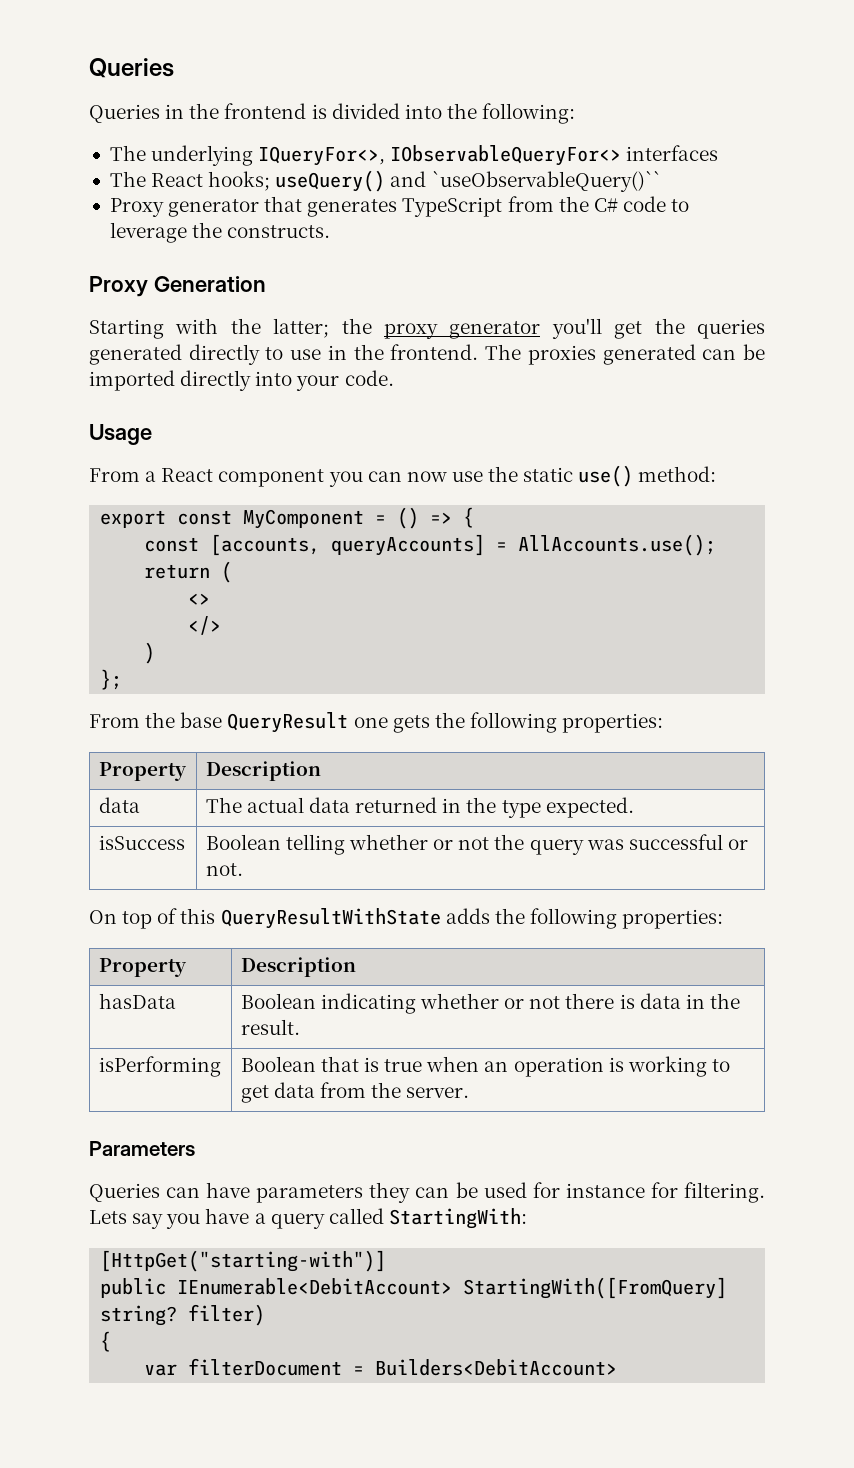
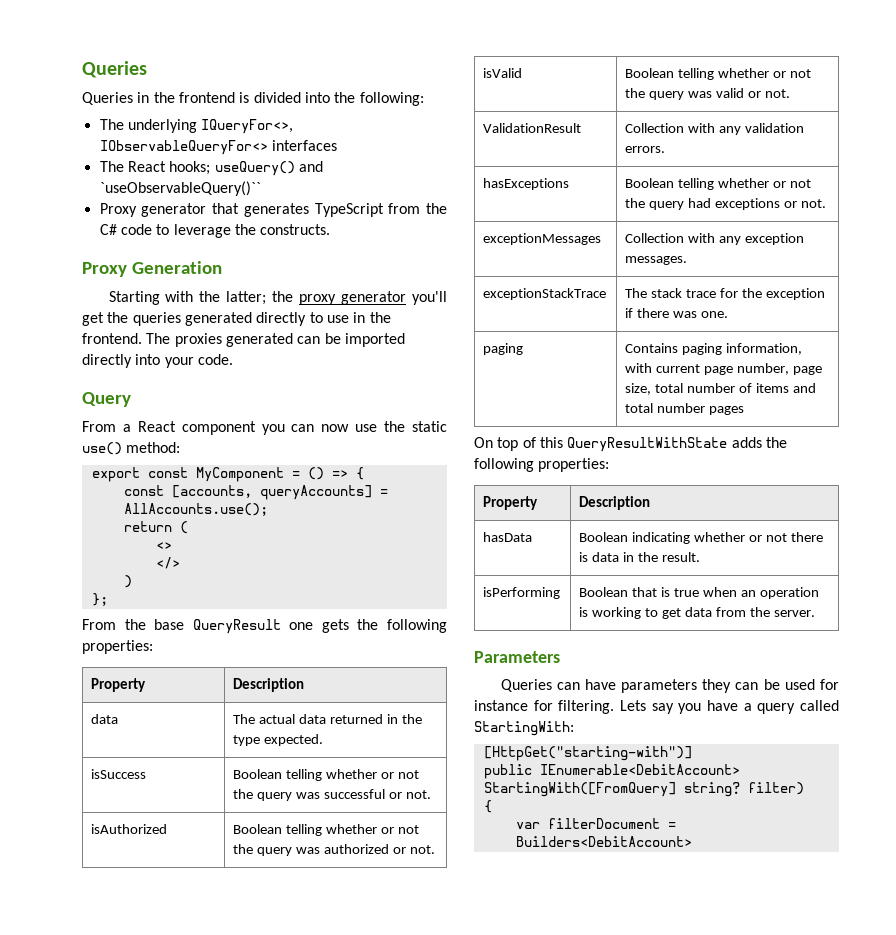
- Usage
+ Query
+ isAuthorized | Boolean telling whether or not the query was authorized or not.
+ isValid | Boolean telling whether or not the query was valid or not.
+ ValidationResult | Collection with any validation errors.
+ hasExceptions | Boolean telling whether or not the query had exceptions or not.
+ exceptionMessages | Collection with any exception messages.
+ exceptionStackTrace | The stack trace for the exception if there was one.
+ paging | Contains paging information, with current page number, page size, total number of items and total number pages

